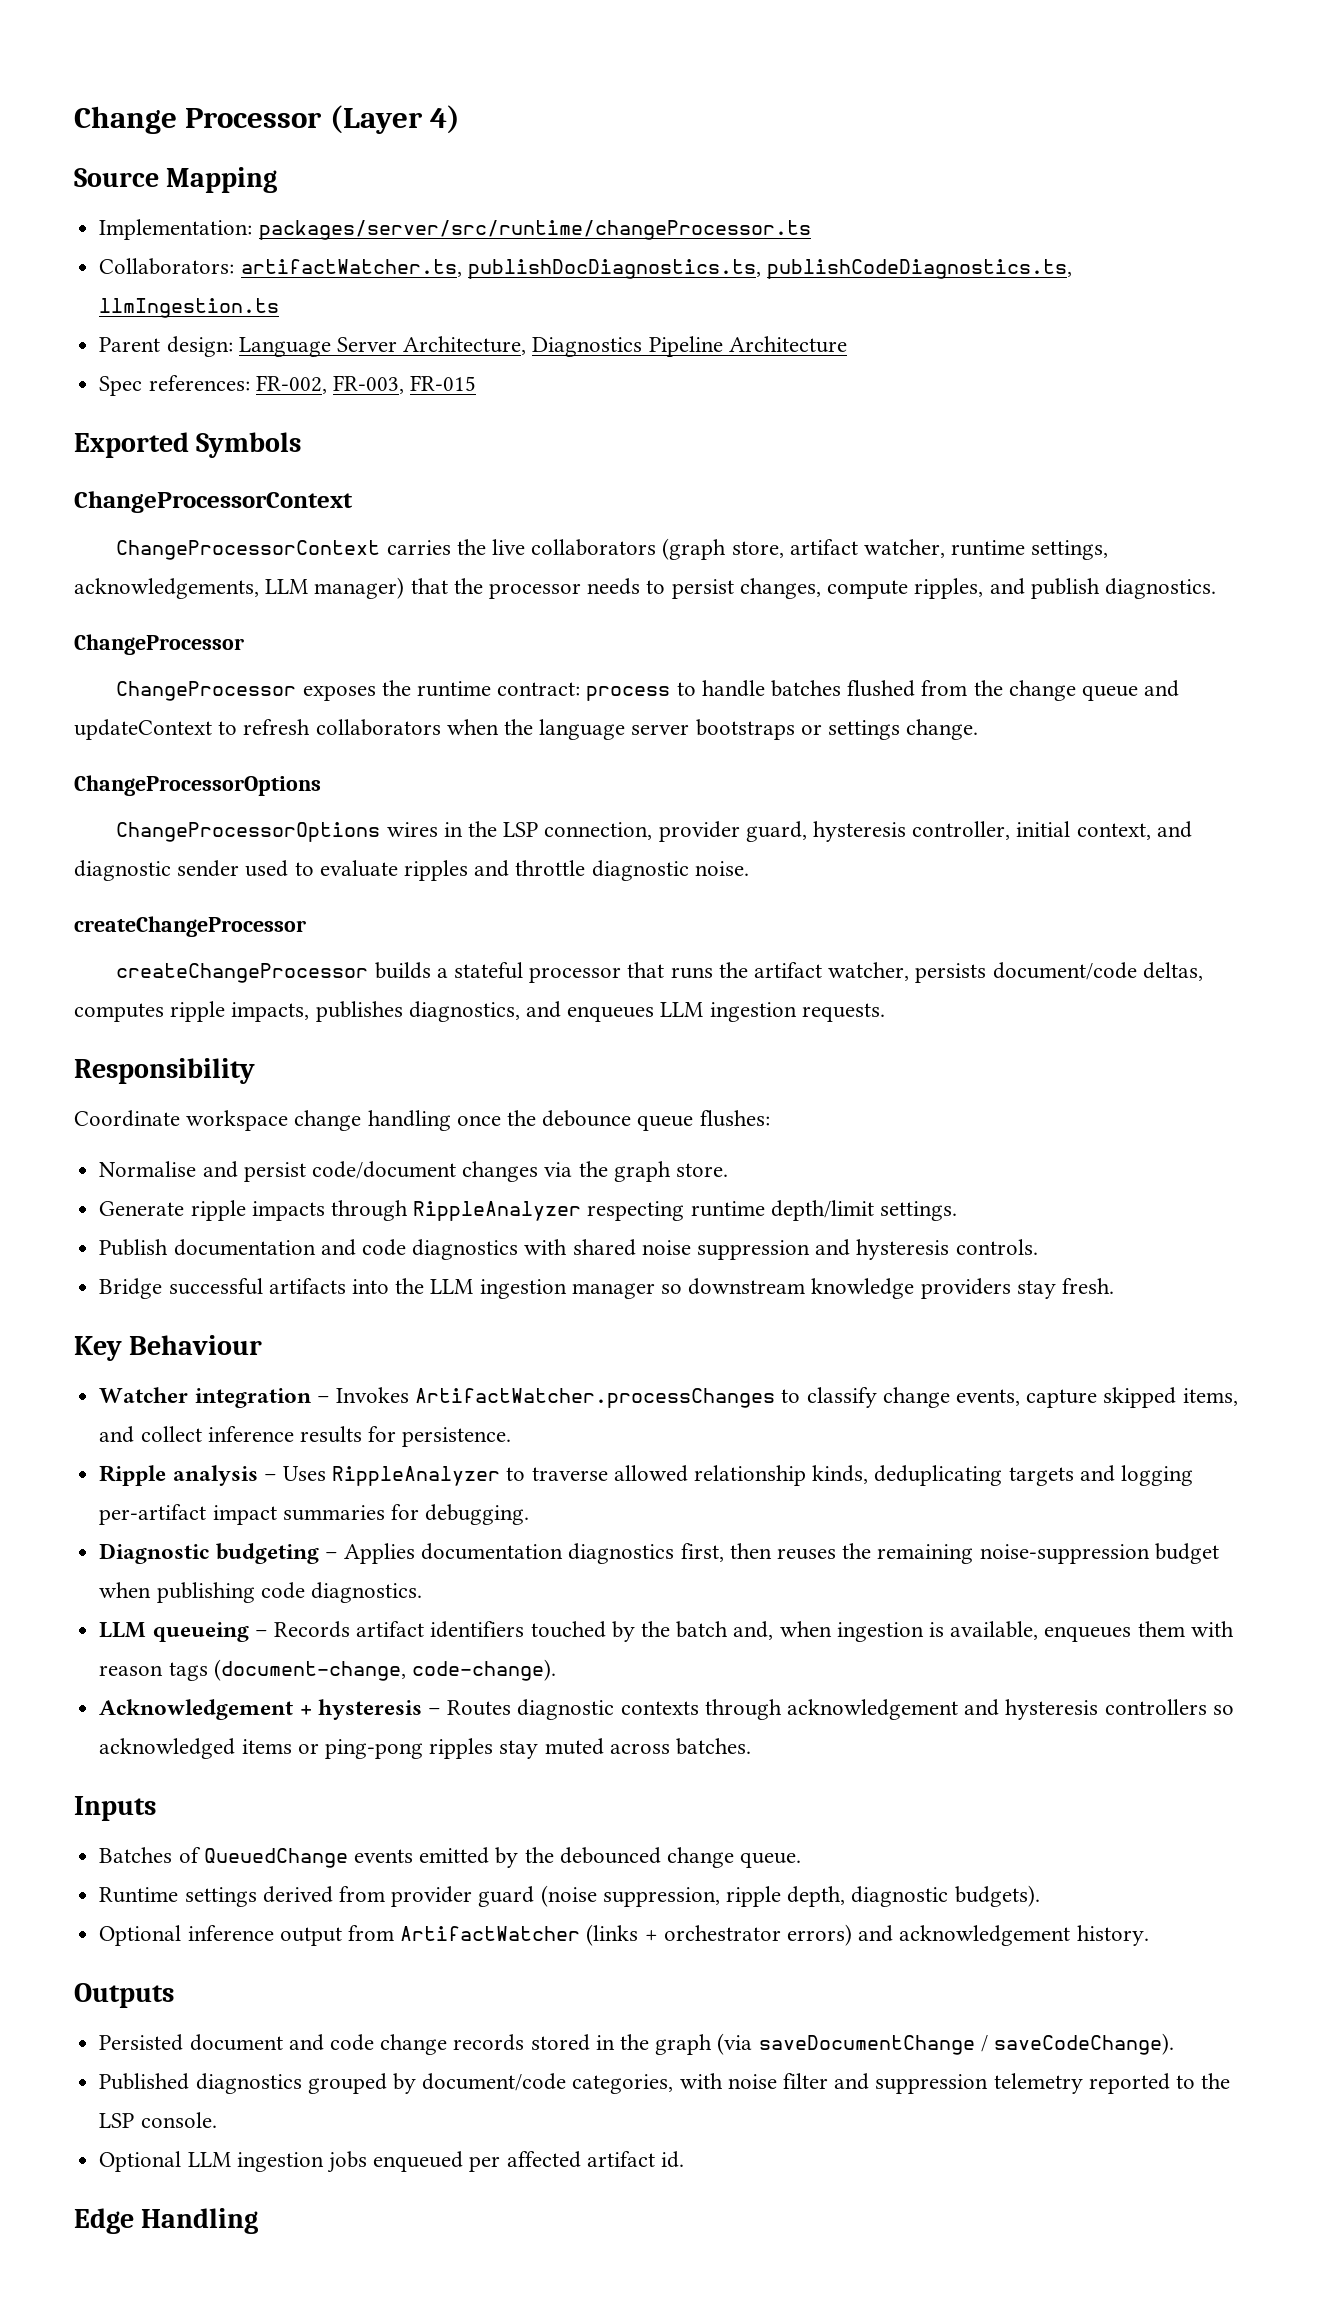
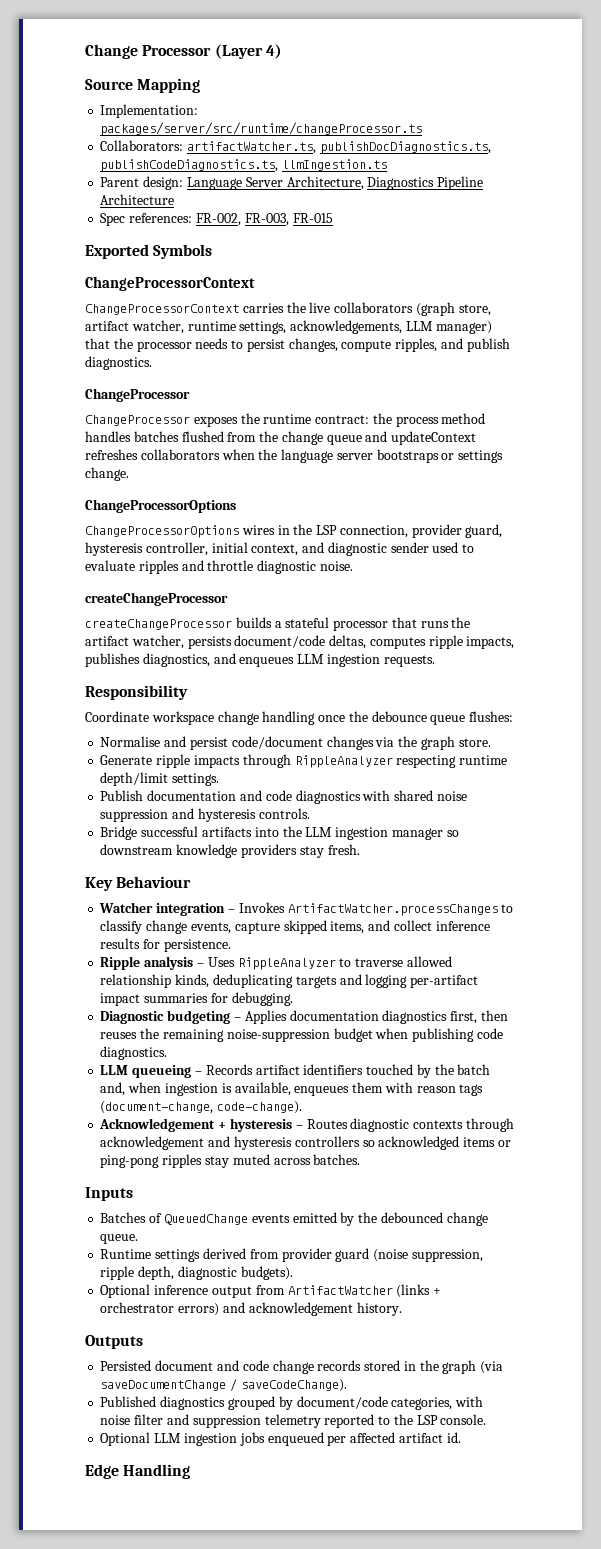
- ChangeProcessor exposes the runtime contract: process to handle batches flushed from the change queue and updateContext to refresh collaborators when the language server bootstraps or settings change.
+ ChangeProcessor exposes the runtime contract: the process method handles batches flushed from the change queue and updateContext refreshes collaborators when the language server bootstraps or settings change.

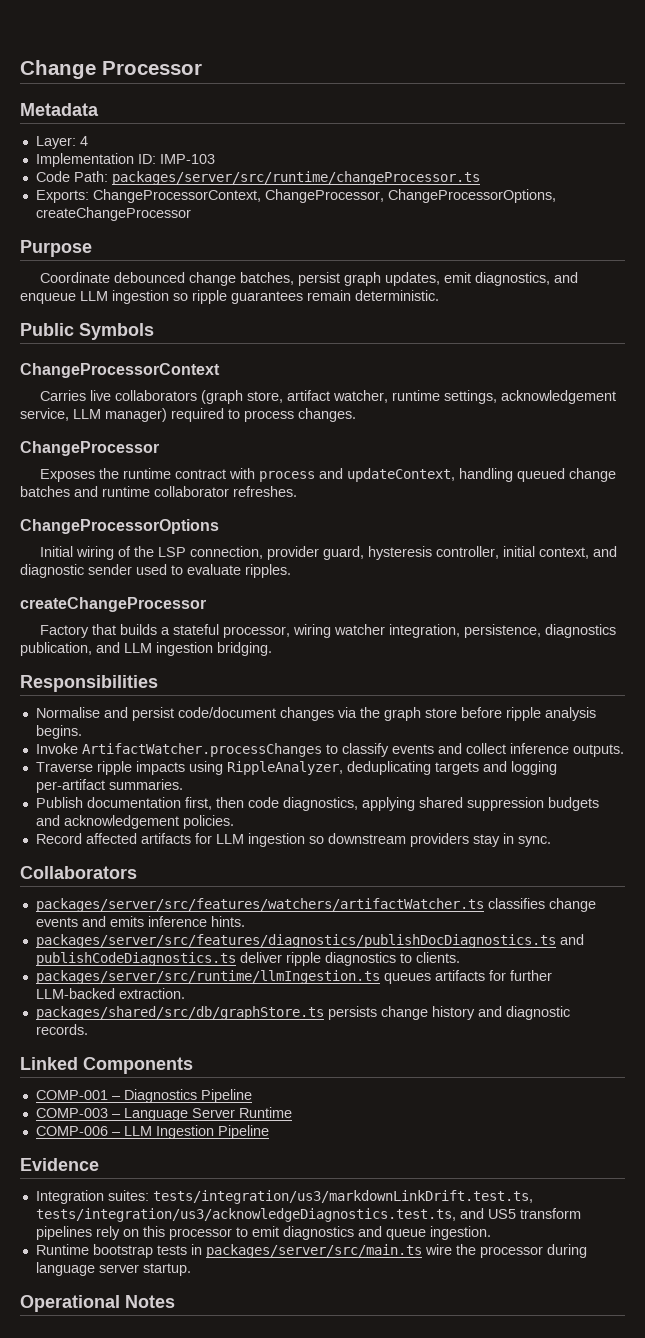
- Change Processor (Layer 4)
- Source Mapping
- Implementation: packages/server/src/runtime/changeProcessor.ts
- Collaborators: artifactWatcher.ts, publishDocDiagnostics.ts, publishCodeDiagnostics.ts, llmIngestion.ts
- Parent design: Language Server Architecture, Diagnostics Pipeline Architecture
- Spec references: FR-002, FR-003, FR-015
- Exported Symbols
+ Change Processor
+ Metadata
+ Layer: 4
+ Implementation ID: IMP-103
+ Code Path: packages/server/src/runtime/changeProcessor.ts
+ Exports: ChangeProcessorContext, ChangeProcessor, ChangeProcessorOptions, createChangeProcessor
+ Purpose
+ Coordinate debounced change batches, persist graph updates, emit diagnostics, and enqueue LLM ingestion so ripple guarantees remain deterministic.
+ Public Symbols
- ChangeProcessorContext carries the live collaborators (graph store, artifact watcher, runtime settings, acknowledgements, LLM manager) that the processor needs to persist changes, compute ripples, and publish diagnostics.
+ Carries live collaborators (graph store, artifact watcher, runtime settings, acknowledgement service, LLM manager) required to process changes.
  ChangeProcessor
- ChangeProcessor exposes the runtime contract: the process method handles batches flushed from the change queue and updateContext refreshes collaborators when the language server bootstraps or settings change.
+ Exposes the runtime contract with process and updateContext, handling queued change batches and runtime collaborator refreshes.
  ChangeProcessorOptions
- ChangeProcessorOptions wires in the LSP connection, provider guard, hysteresis controller, initial context, and diagnostic sender used to evaluate ripples and throttle diagnostic noise.
+ Initial wiring of the LSP connection, provider guard, hysteresis controller, initial context, and diagnostic sender used to evaluate ripples.
  createChangeProcessor
- createChangeProcessor builds a stateful processor that runs the artifact watcher, persists document/code deltas, computes ripple impacts, publishes diagnostics, and enqueues LLM ingestion requests.
- Responsibility
- Coordinate workspace change handling once the debounce queue flushes:
+ Factory that builds a stateful processor, wiring watcher integration, persistence, diagnostics publication, and LLM ingestion bridging.
+ Responsibilities
- Normalise and persist code/document changes via the graph store.
- Generate ripple impacts through RippleAnalyzer respecting runtime depth/limit settings.
- Publish documentation and code diagnostics with shared noise suppression and hysteresis controls.
- Bridge successful artifacts into the LLM ingestion manager so downstream knowledge providers stay fresh.
- Key Behaviour
- Watcher integration – Invokes ArtifactWatcher.processChanges to classify change events, capture skipped items, and collect inference results for persistence.
- Ripple analysis – Uses RippleAnalyzer to traverse allowed relationship kinds, deduplicating targets and logging per-artifact impact summaries for debugging.
- Diagnostic budgeting – Applies documentation diagnostics first, then reuses the remaining noise-suppression budget when publishing code diagnostics.
- LLM queueing – Records artifact identifiers touched by the batch and, when ingestion is available, enqueues them with reason tags (document-change, code-change).
- Acknowledgement + hysteresis – Routes diagnostic contexts through acknowledgement and hysteresis controllers so acknowledged items or ping-pong ripples stay muted across batches.
- Inputs
- Batches of QueuedChange events emitted by the debounced change queue.
- Runtime settings derived from provider guard (noise suppression, ripple depth, diagnostic budgets).
- Optional inference output from ArtifactWatcher (links + orchestrator errors) and acknowledgement history.
- Outputs
- Persisted document and code change records stored in the graph (via saveDocumentChange / saveCodeChange).
- Published diagnostics grouped by document/code categories, with noise filter and suppression telemetry reported to the LSP console.
- Optional LLM ingestion jobs enqueued per affected artifact id.
- Edge Handling
+ Normalise and persist code/document changes via the graph store before ripple analysis begins.
+ Invoke ArtifactWatcher.processChanges to classify events and collect inference outputs.
+ Traverse ripple impacts using RippleAnalyzer, deduplicating targets and logging per-artifact summaries.
+ Publish documentation first, then code diagnostics, applying shared suppression budgets and acknowledgement policies.
+ Record affected artifacts for LLM ingestion so downstream providers stay in sync.
+ Collaborators
+ packages/server/src/features/watchers/artifactWatcher.ts classifies change events and emits inference hints.
+ packages/server/src/features/diagnostics/publishDocDiagnostics.ts and publishCodeDiagnostics.ts deliver ripple diagnostics to clients.
+ packages/server/src/runtime/llmIngestion.ts queues artifacts for further LLM-backed extraction.
+ packages/shared/src/db/graphStore.ts persists change history and diagnostic records.
+ Linked Components
+ COMP-001 – Diagnostics Pipeline
+ COMP-003 – Language Server Runtime
+ COMP-006 – LLM Ingestion Pipeline
+ Evidence
+ Integration suites: tests/integration/us3/markdownLinkDrift.test.ts, tests/integration/us3/acknowledgeDiagnostics.test.ts, and US5 transform pipelines rely on this processor to emit diagnostics and queue ingestion.
+ Runtime bootstrap tests in packages/server/src/main.ts wire the processor during language server startup.
+ Operational Notes

